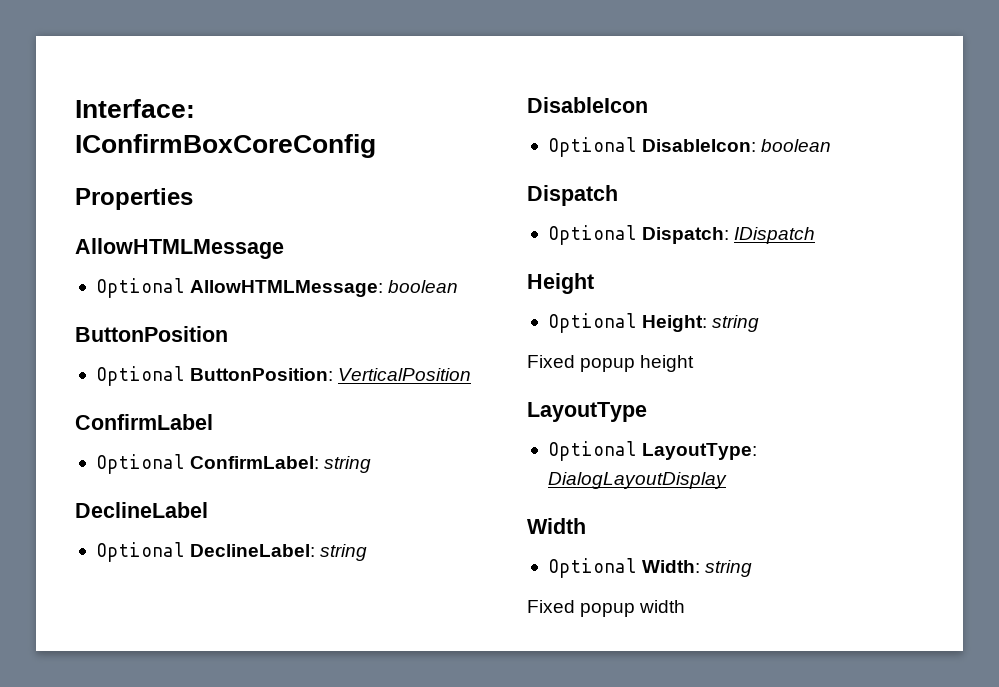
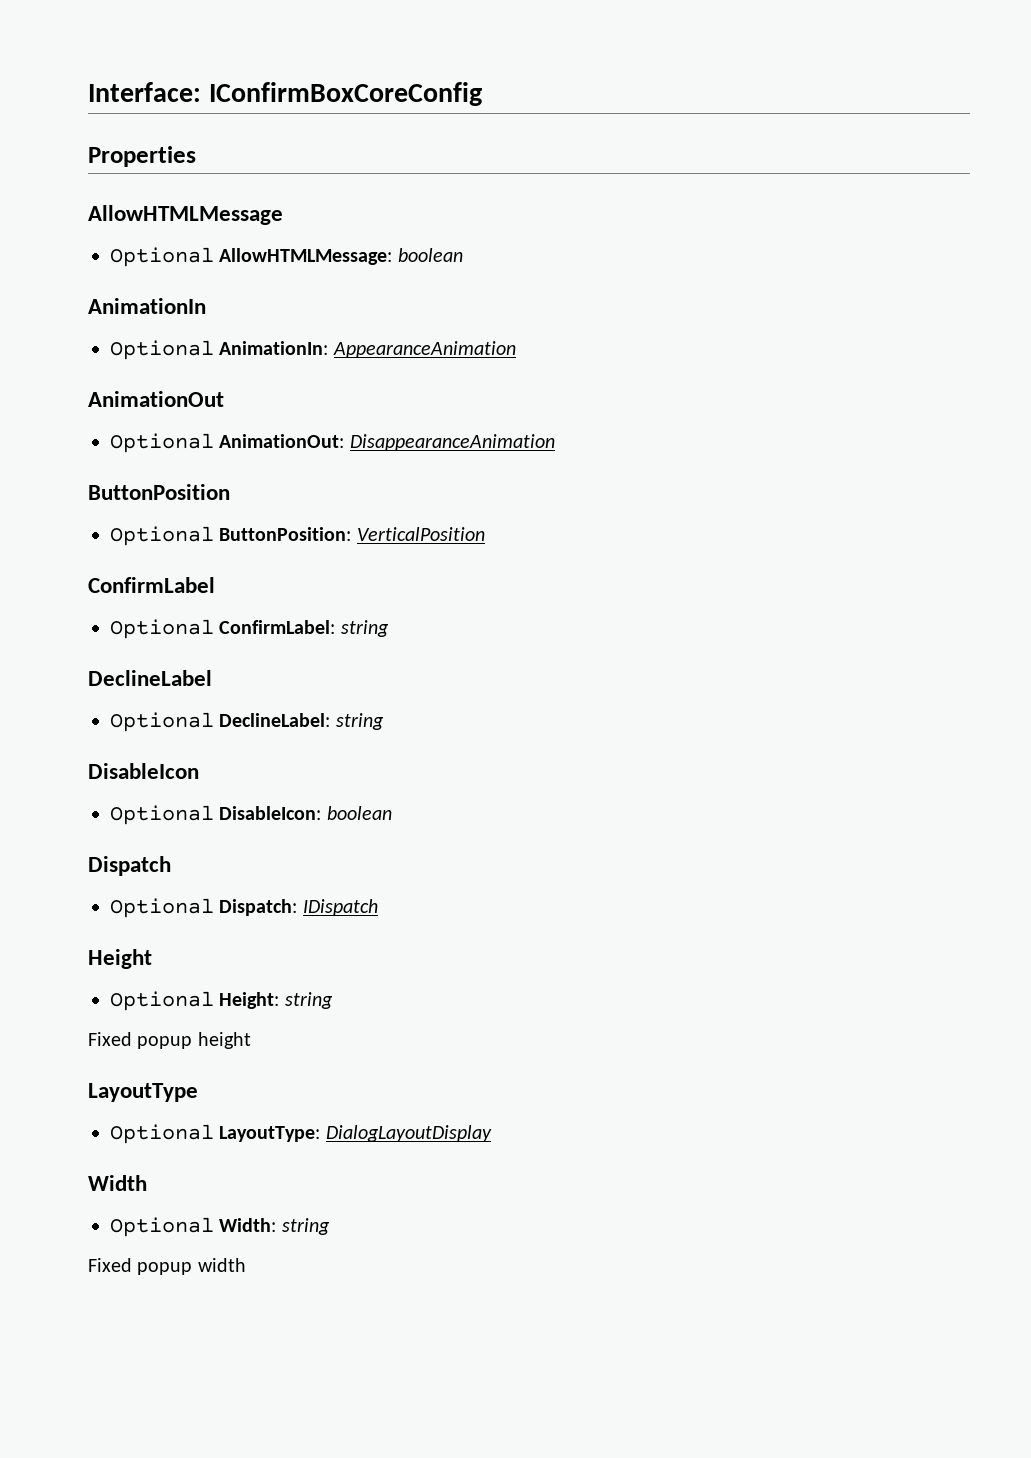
+ AnimationIn
+ Optional AnimationIn: AppearanceAnimation
+ AnimationOut
+ Optional AnimationOut: DisappearanceAnimation

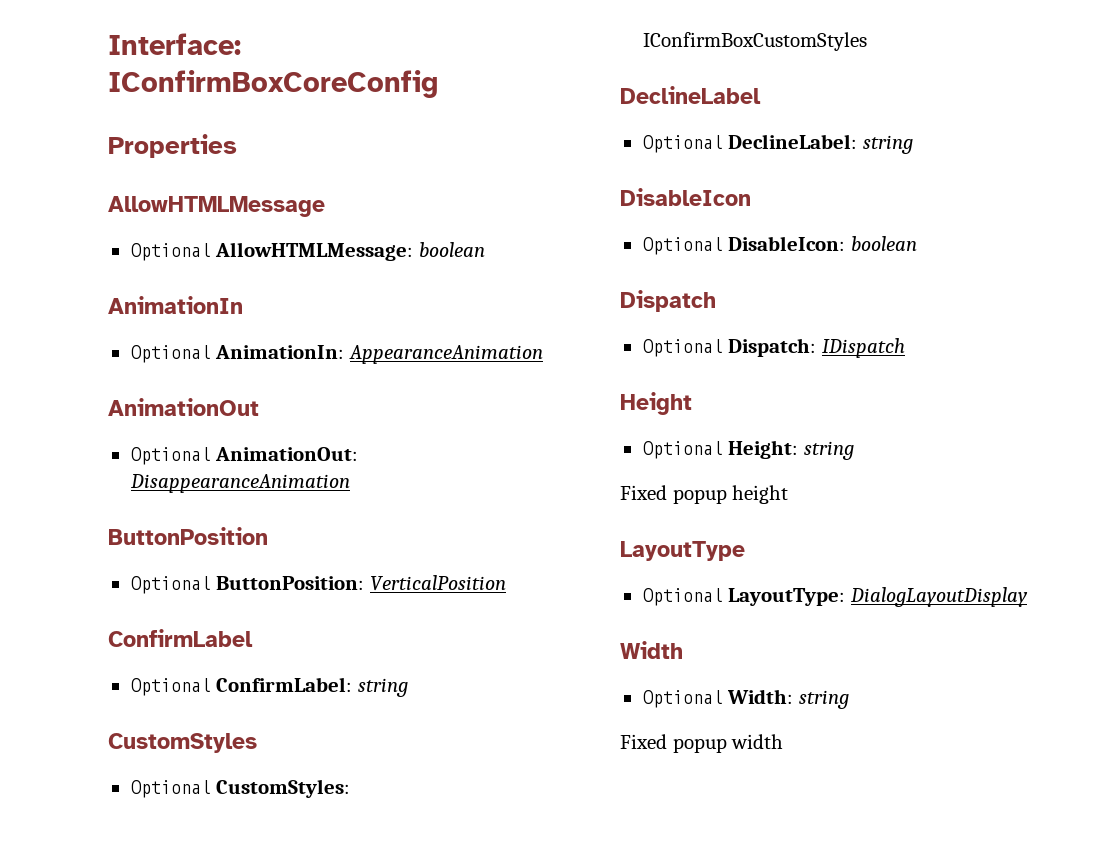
+ CustomStyles
+ Optional CustomStyles: IConfirmBoxCustomStyles

